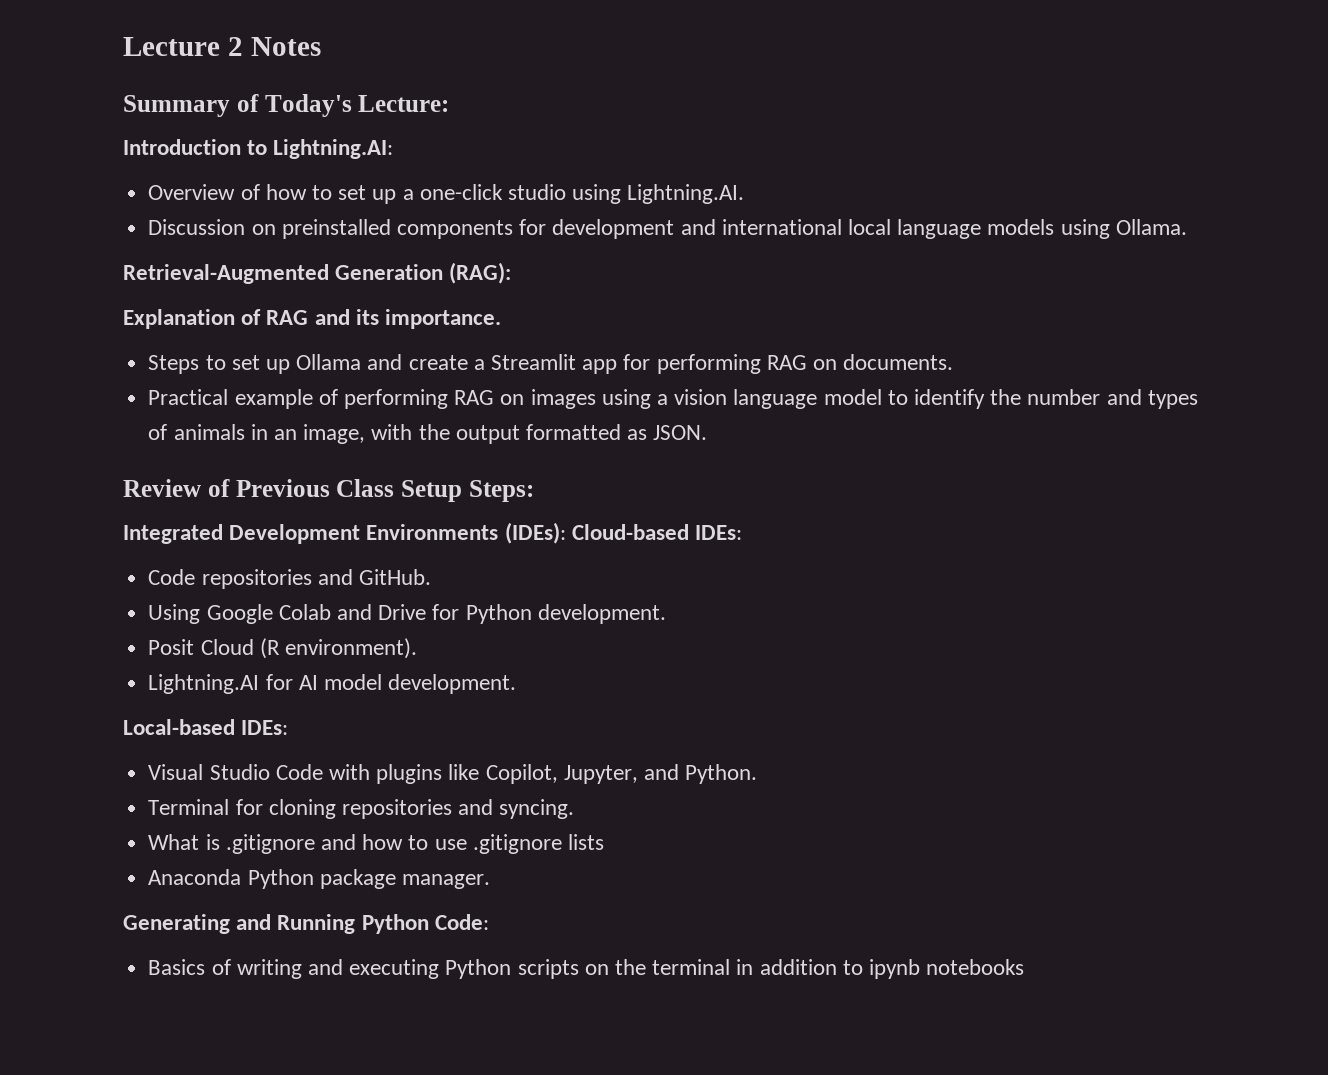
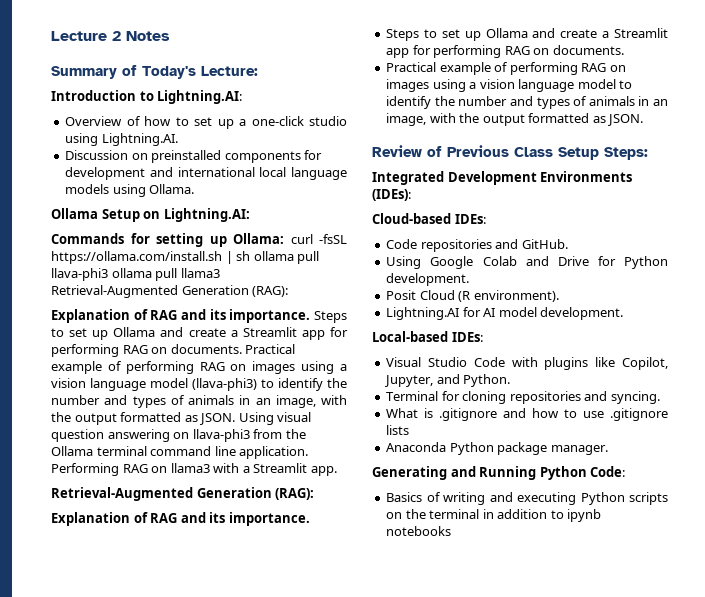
+ Ollama Setup on Lightning.AI:
+ Commands for setting up Ollama: curl -fsSL https://ollama.com/install.sh | sh ollama pull llava-phi3 ollama pull llama3 Retrieval-Augmented Generation (RAG):
+ Explanation of RAG and its importance. Steps to set up Ollama and create a Streamlit app for performing RAG on documents. Practical example of performing RAG on images using a vision language model (llava-phi3) to identify the number and types of animals in an image, with the output formatted as JSON. Using visual question answering on llava-phi3 from the Ollama terminal command line application. Performing RAG on llama3 with a Streamlit app.
- Integrated Development Environments (IDEs): Cloud-based IDEs:
+ Integrated Development Environments (IDEs):
+ Cloud-based IDEs:

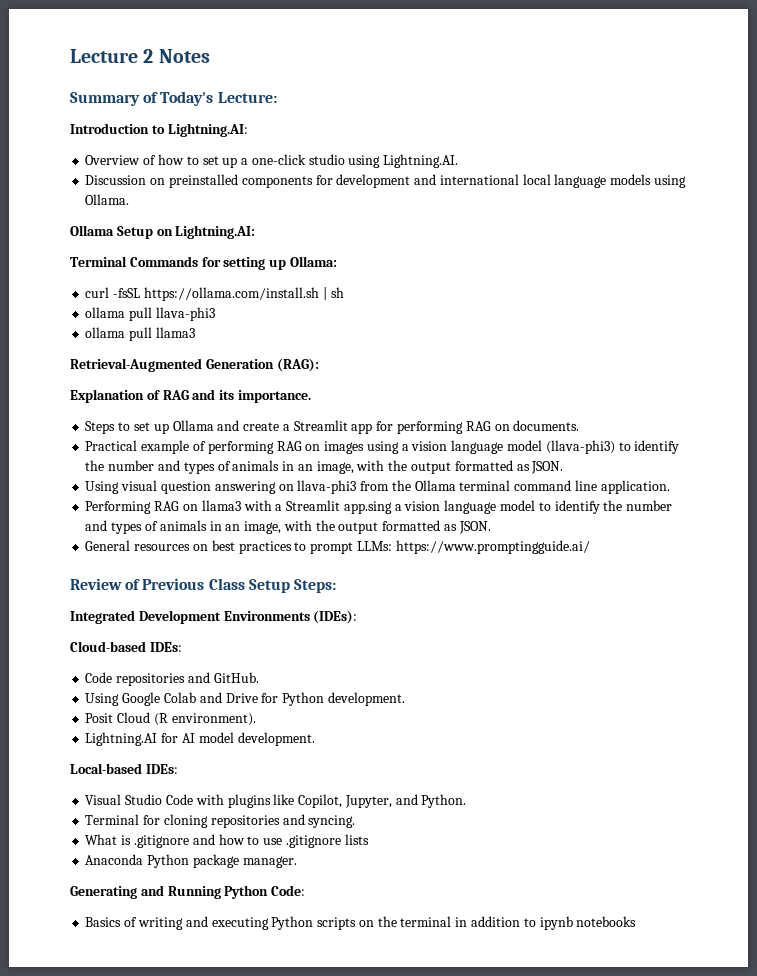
- Commands for setting up Ollama: curl -fsSL https://ollama.com/install.sh | sh ollama pull llava-phi3 ollama pull llama3 Retrieval-Augmented Generation (RAG):
- Explanation of RAG and its importance. Steps to set up Ollama and create a Streamlit app for performing RAG on documents. Practical example of performing RAG on images using a vision language model (llava-phi3) to identify the number and types of animals in an image, with the output formatted as JSON. Using visual question answering on llava-phi3 from the Ollama terminal command line application. Performing RAG on llama3 with a Streamlit app.
+ Terminal Commands for setting up Ollama:
+ curl -fsSL https://ollama.com/install.sh | sh
+ ollama pull llava-phi3
+ ollama pull llama3
- Practical example of performing RAG on images using a vision language model to identify the number and types of animals in an image, with the output formatted as JSON.
+ Practical example of performing RAG on images using a vision language model (llava-phi3) to identify the number and types of animals in an image, with the output formatted as JSON.
+ Using visual question answering on llava-phi3 from the Ollama terminal command line application.
+ Performing RAG on llama3 with a Streamlit app.sing a vision language model to identify the number and types of animals in an image, with the output formatted as JSON.
+ General resources on best practices to prompt LLMs: https://www.promptingguide.ai/

